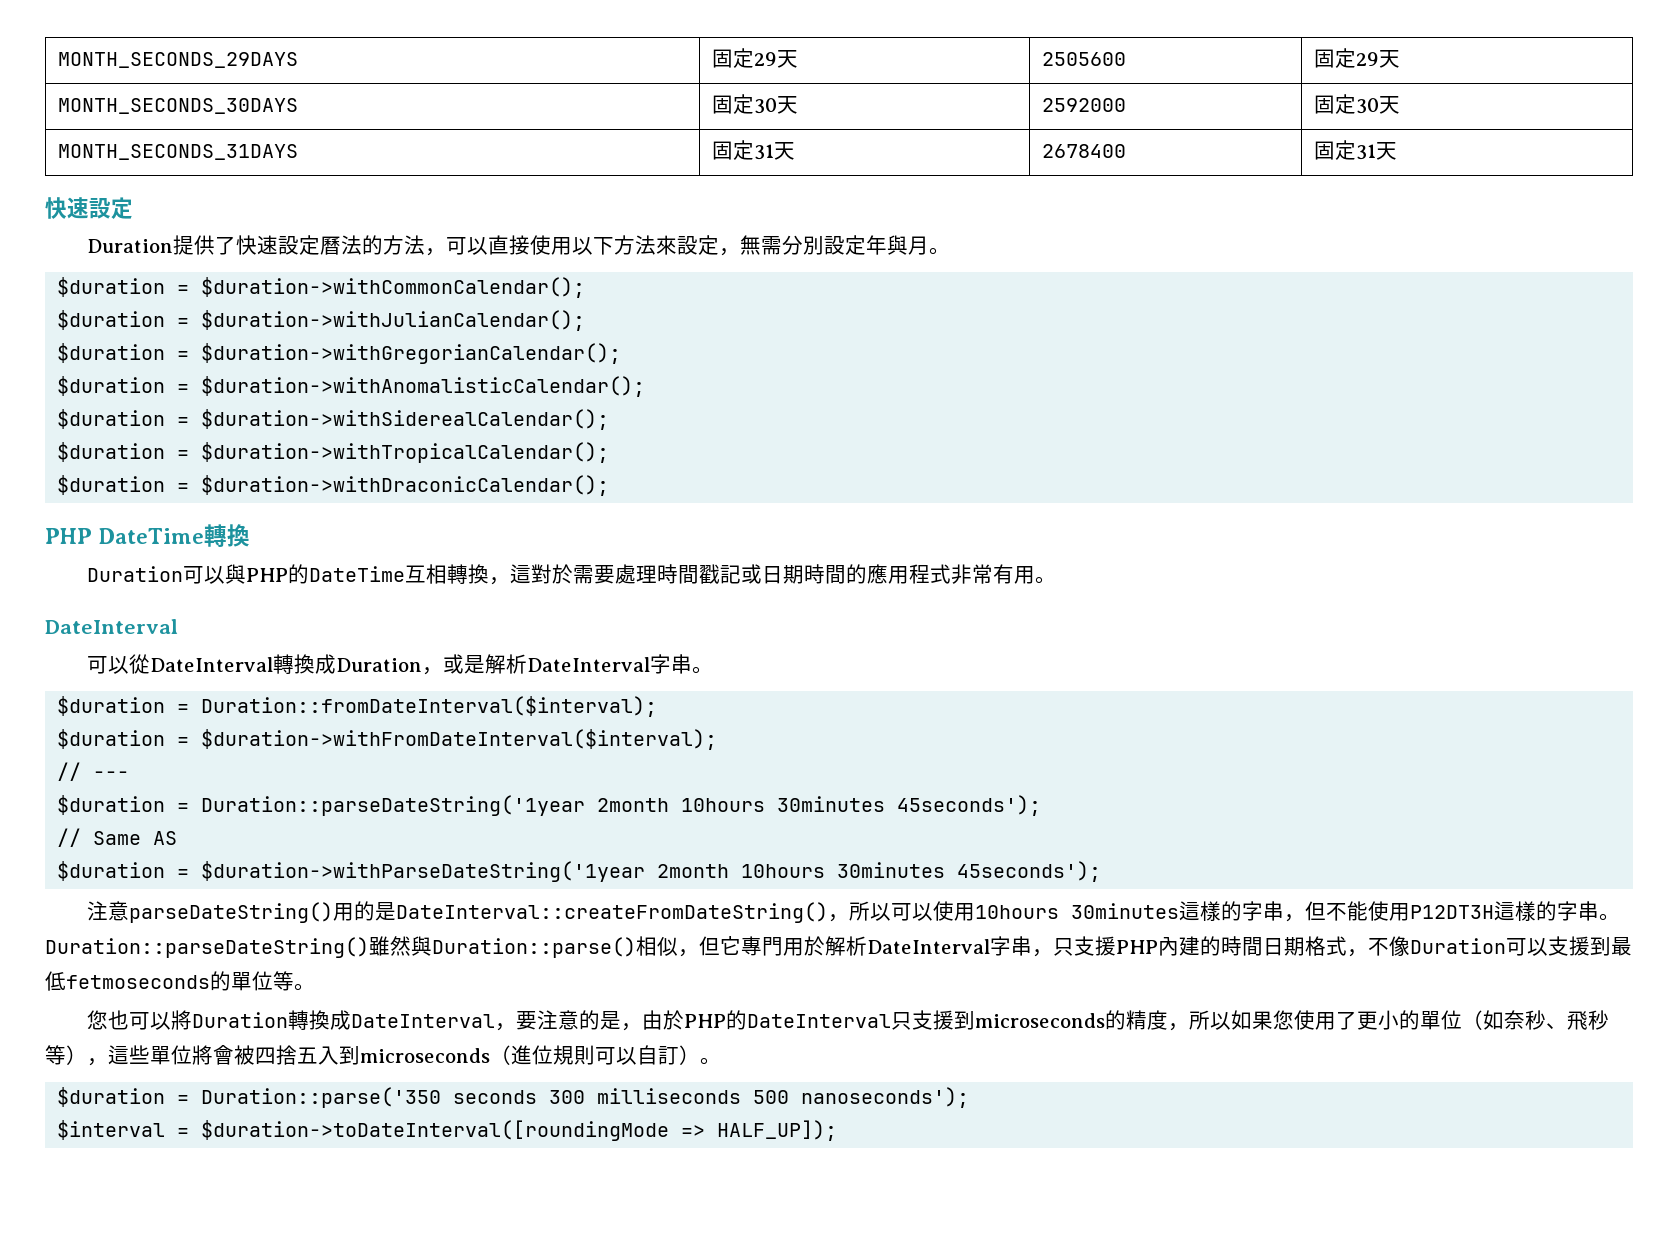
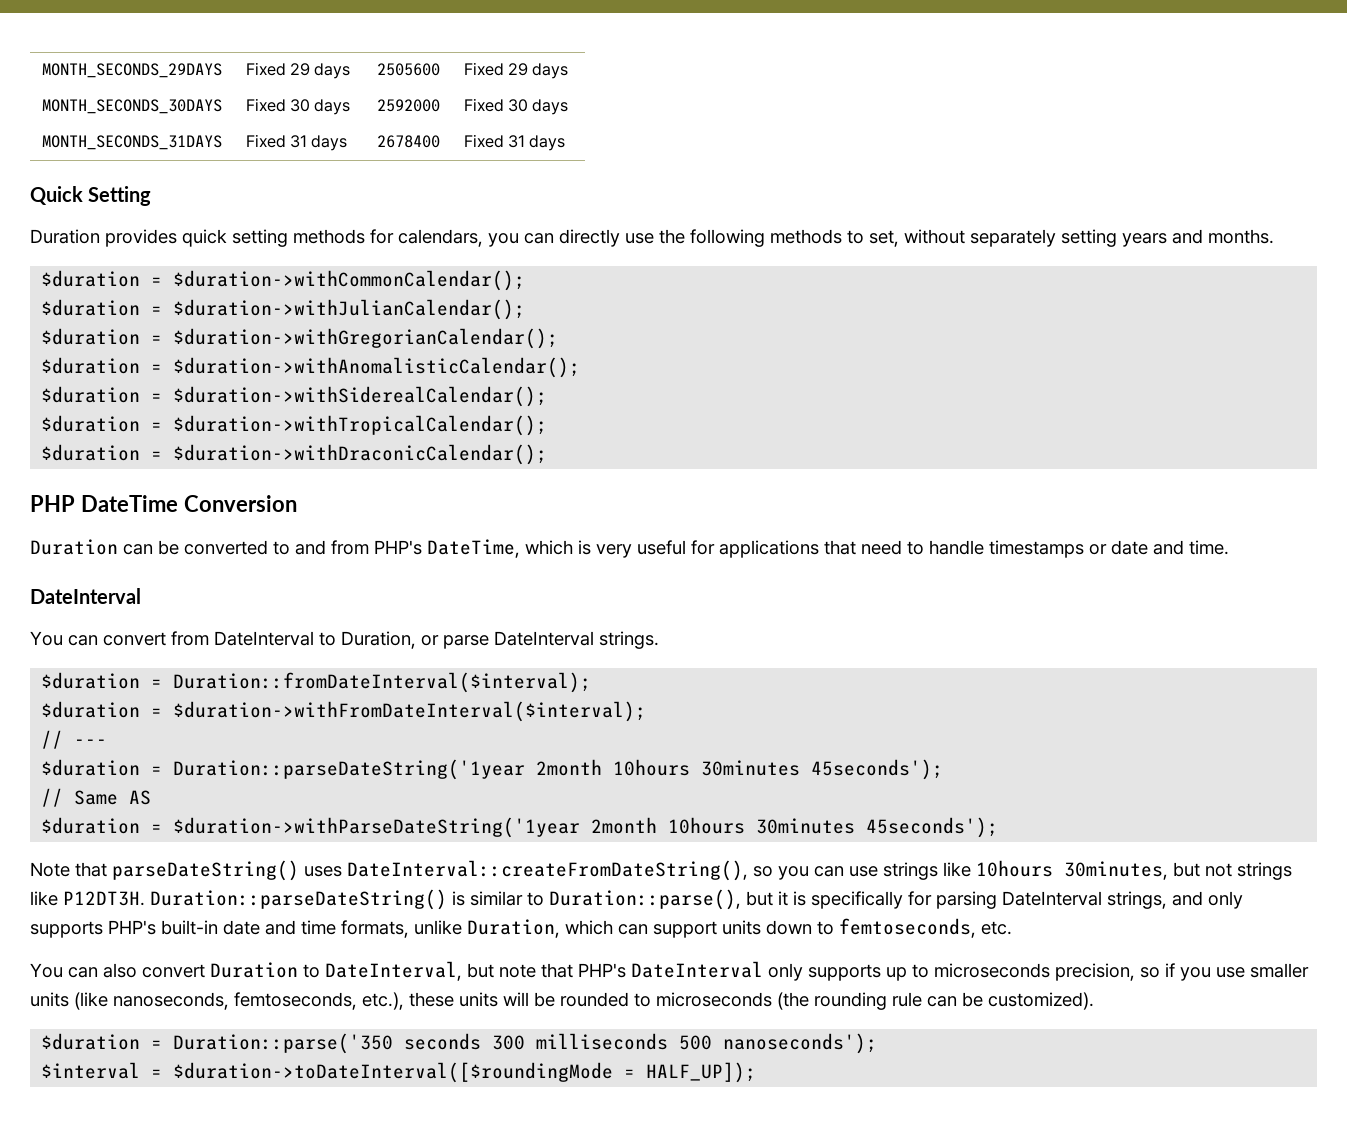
- MONTH_SECONDS_29DAYS | 固定29天 | 2505600 | 固定29天
- MONTH_SECONDS_30DAYS | 固定30天 | 2592000 | 固定30天
- MONTH_SECONDS_31DAYS | 固定31天 | 2678400 | 固定31天
- 快速設定
- Duration提供了快速設定曆法的方法，可以直接使用以下方法來設定，無需分別設定年與月。
+ MONTH_SECONDS_29DAYS | Fixed 29 days | 2505600 | Fixed 29 days
+ MONTH_SECONDS_30DAYS | Fixed 30 days | 2592000 | Fixed 30 days
+ MONTH_SECONDS_31DAYS | Fixed 31 days | 2678400 | Fixed 31 days
+ Quick Setting
+ Duration provides quick setting methods for calendars, you can directly use the following methods to set, without separately setting years and months.
- PHP DateTime轉換
- Duration可以與PHP的DateTime互相轉換，這對於需要處理時間戳記或日期時間的應用程式非常有用。
+ PHP DateTime Conversion
+ Duration can be converted to and from PHP's DateTime, which is very useful for applications that need to handle timestamps or date and time.
  DateInterval
- 可以從DateInterval轉換成Duration，或是解析DateInterval字串。
+ You can convert from DateInterval to Duration, or parse DateInterval strings.
- 注意parseDateString()用的是DateInterval::createFromDateString()，所以可以使用10hours 30minutes這樣的字串，但不能使用P12DT3H這樣的字串。Duration::parseDateString()雖然與Duration::parse()相似，但它專門用於解析DateInterval字串，只支援PHP內建的時間日期格式，不像Duration可以支援到最低fetmoseconds的單位等。
- 您也可以將Duration轉換成DateInterval，要注意的是，由於PHP的DateInterval只支援到microseconds的精度，所以如果您使用了更小的單位（如奈秒、飛秒等），這些單位將會被四捨五入到microseconds（進位規則可以自訂）。
+ Note that parseDateString() uses DateInterval::createFromDateString(), so you can use strings like 10hours 30minutes, but not strings like P12DT3H. Duration::parseDateString() is similar to Duration::parse(), but it is specifically for parsing DateInterval strings, and only supports PHP's built-in date and time formats, unlike Duration, which can support units down to femtoseconds, etc.
+ You can also convert Duration to DateInterval, but note that PHP's DateInterval only supports up to microseconds precision, so if you use smaller units (like nanoseconds, femtoseconds, etc.), these units will be rounded to microseconds (the rounding rule can be customized).
- $interval = $duration->toDateInterval([roundingMode => HALF_UP]);
+ $interval = $duration->toDateInterval([$roundingMode = HALF_UP]);

